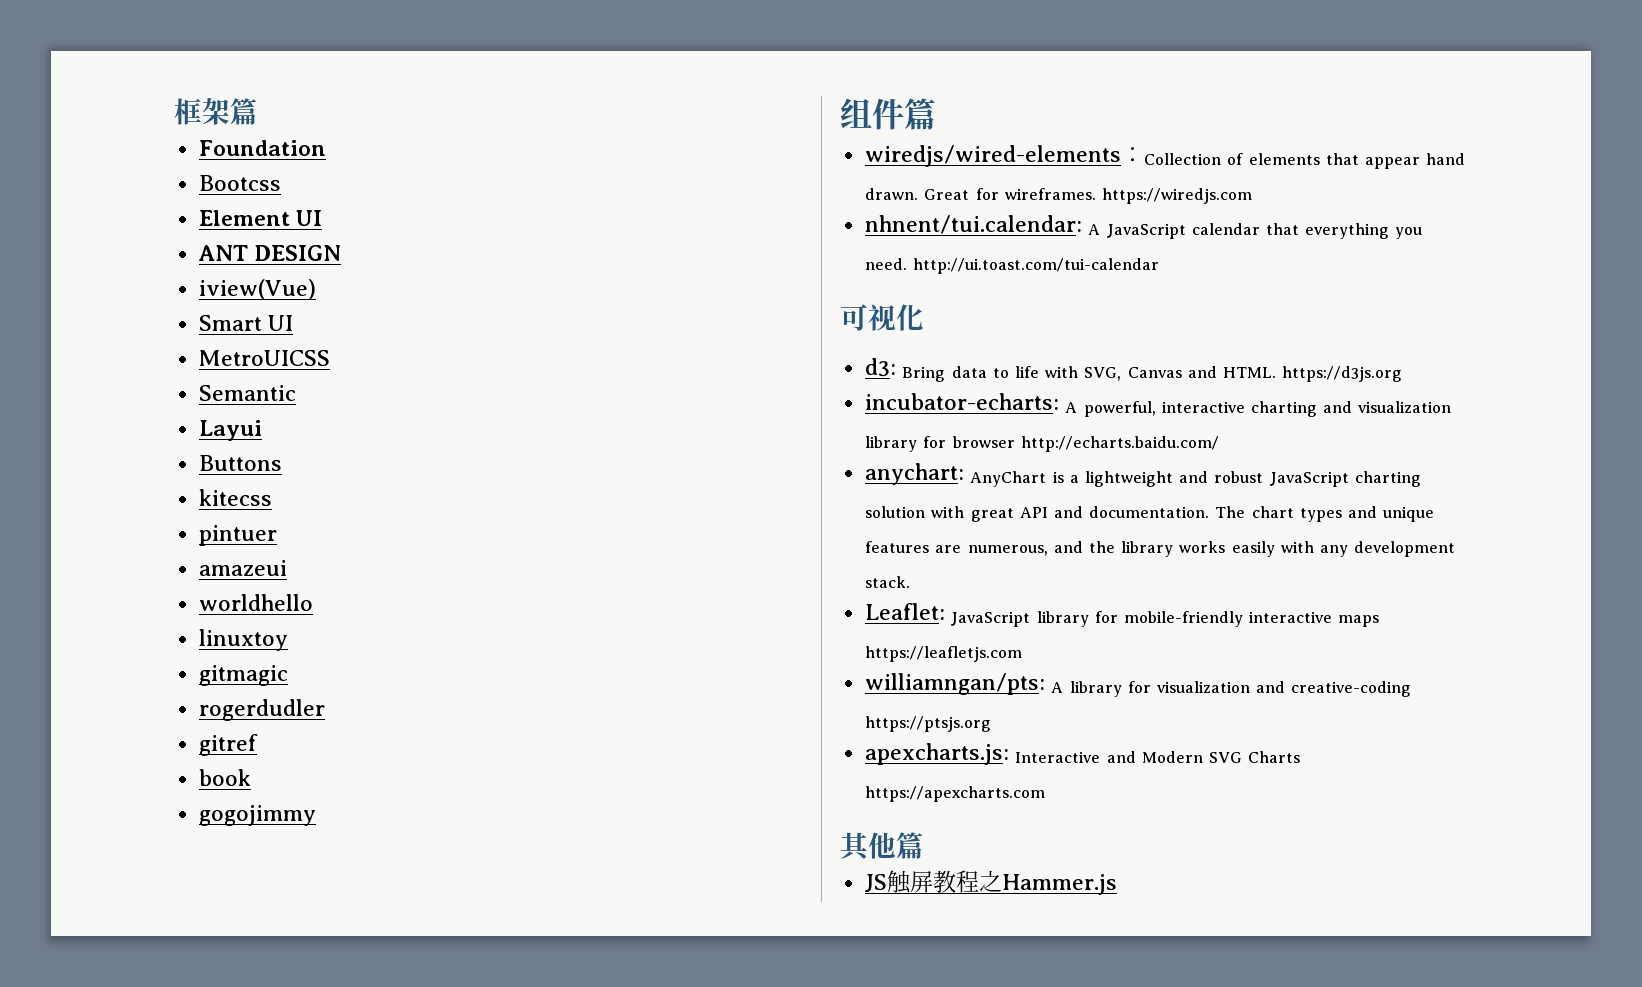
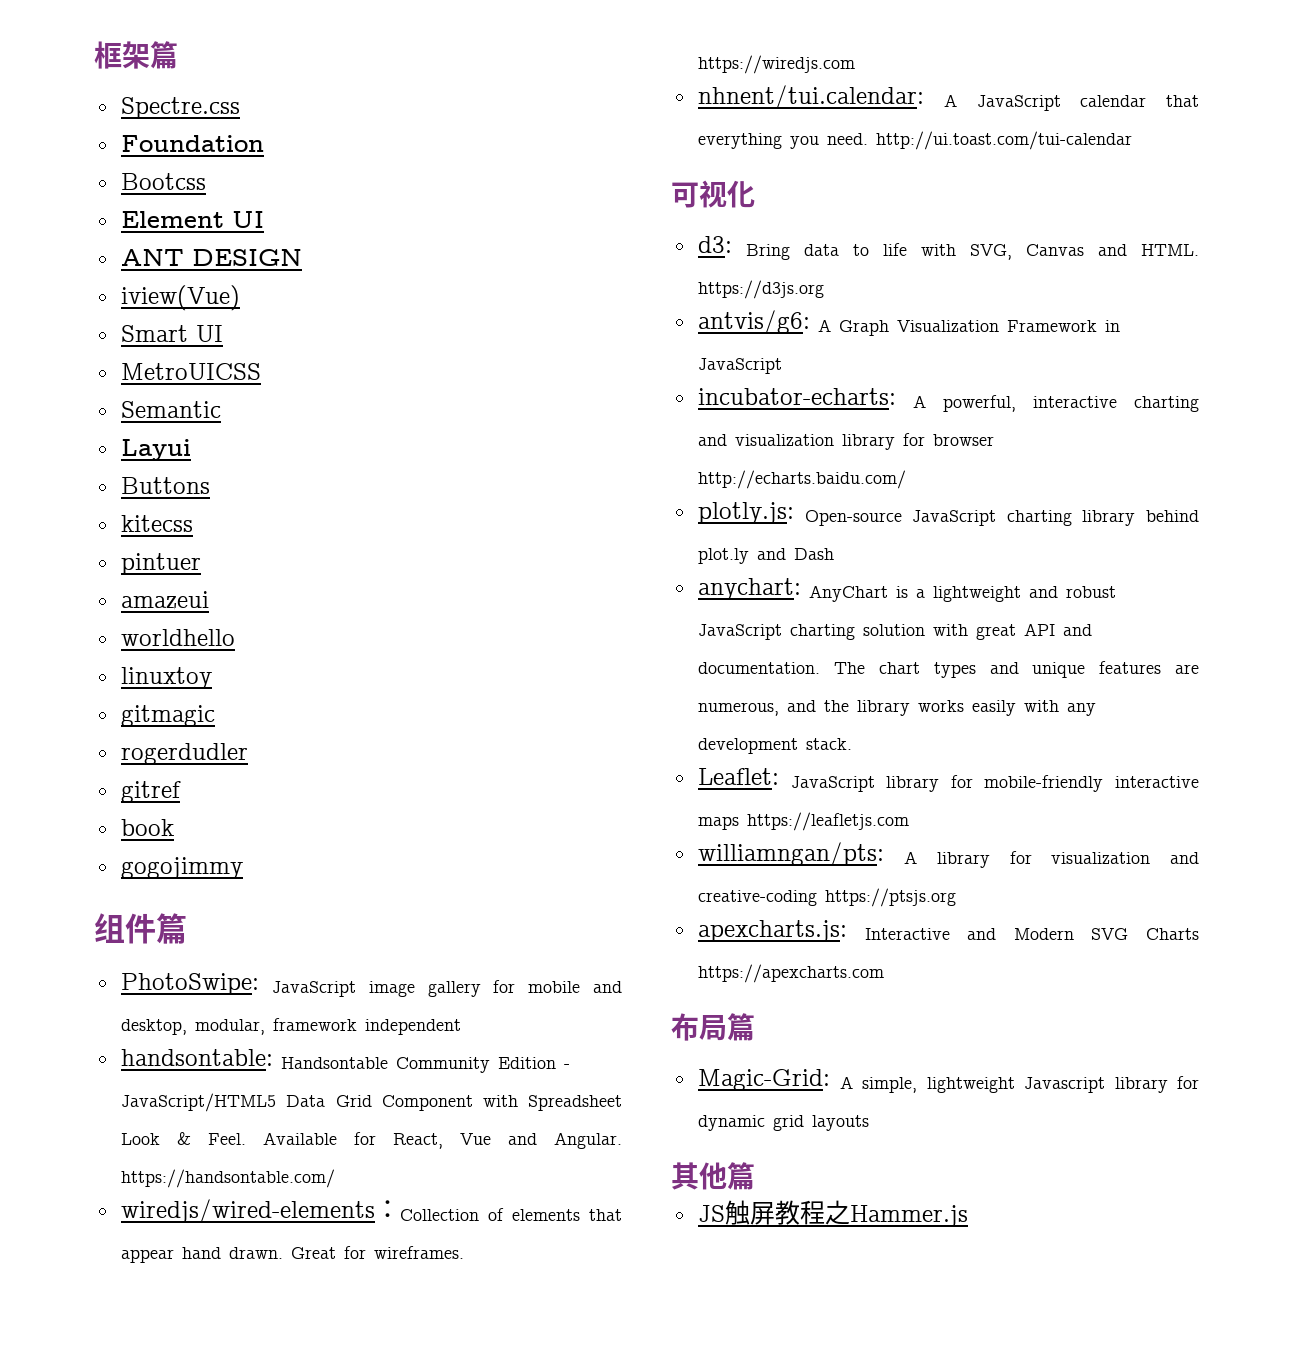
+ Spectre.css
+ PhotoSwipe: JavaScript image gallery for mobile and desktop, modular, framework independent
+ handsontable: Handsontable Community Edition - JavaScript/HTML5 Data Grid Component with Spreadsheet Look & Feel. Available for React, Vue and Angular. https://handsontable.com/
+ antvis/g6: A Graph Visualization Framework in JavaScript
+ plotly.js: Open-source JavaScript charting library behind plot.ly and Dash
+ 布局篇
+ Magic-Grid: A simple, lightweight Javascript library for dynamic grid layouts

